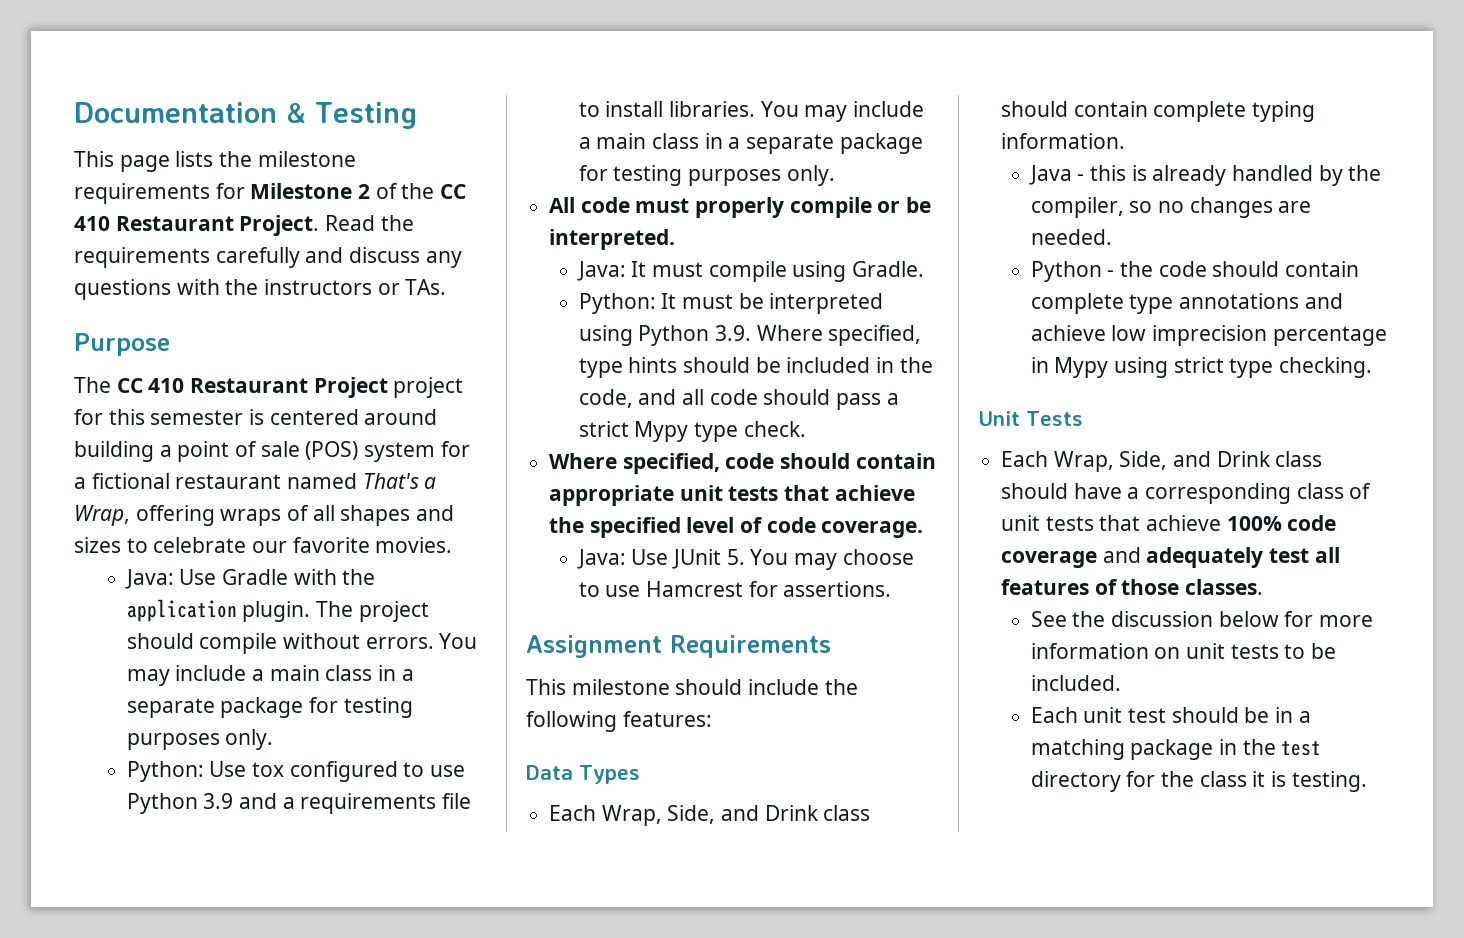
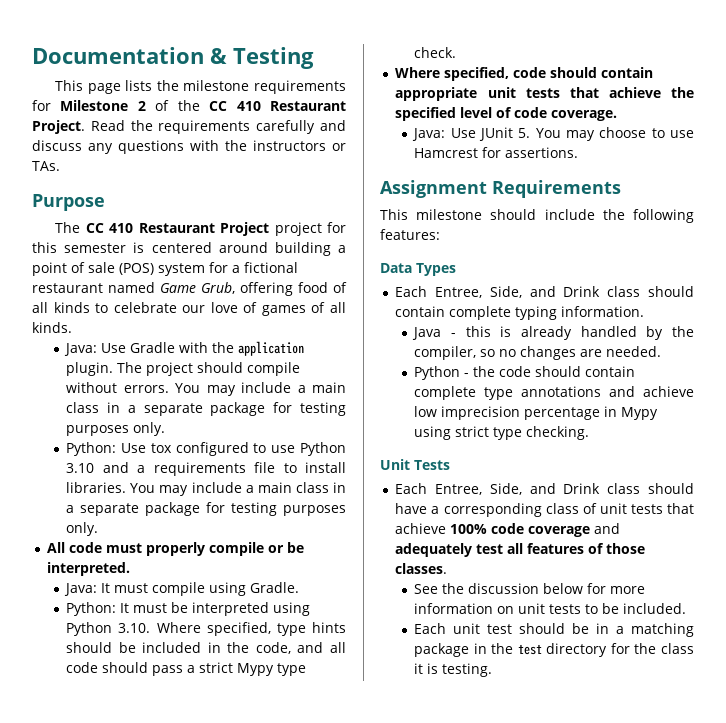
- The CC 410 Restaurant Project project for this semester is centered around building a point of sale (POS) system for a fictional restaurant named That's a Wrap, offering wraps of all shapes and sizes to celebrate our favorite movies.
+ The CC 410 Restaurant Project project for this semester is centered around building a point of sale (POS) system for a fictional restaurant named Game Grub, offering food of all kinds to celebrate our love of games of all kinds.
- Python: Use tox configured to use Python 3.9 and a requirements file to install libraries.
+ Python: Use tox configured to use Python 3.10 and a requirements file to install libraries.
- Python: It must be interpreted using Python 3.9. Where specified, type hints should be included in the code, and all code should pass a strict Mypy type check.
+ Python: It must be interpreted using Python 3.10. Where specified, type hints should be included in the code, and all code should pass a strict Mypy type check.
- Each Wrap, Side, and Drink class should contain complete typing information.
+ Each Entree, Side, and Drink class should contain complete typing information.
- Each Wrap, Side, and Drink class should have a corresponding class of unit tests that achieve 100% code coverage and adequately test all features of those classes.
+ Each Entree, Side, and Drink class should have a corresponding class of unit tests that achieve 100% code coverage and adequately test all features of those classes.

